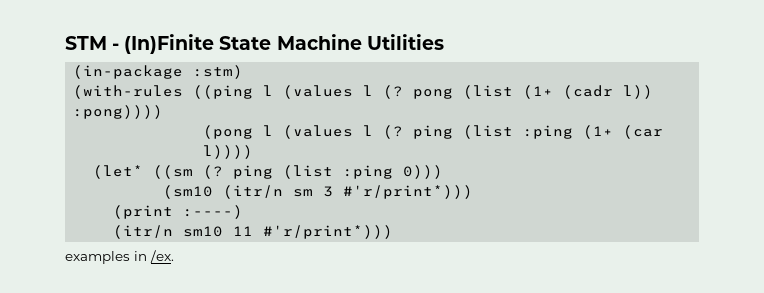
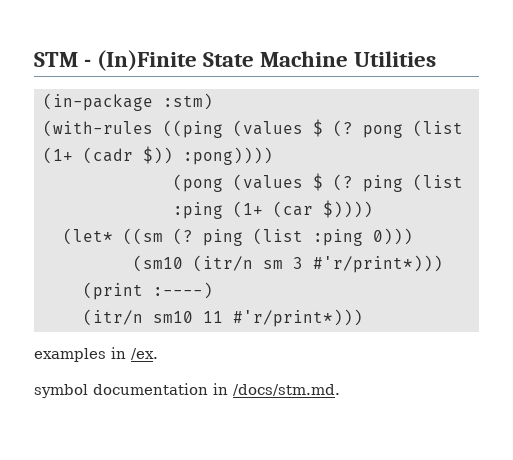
- (with-rules ((ping l (values l (? pong (list (1+ (cadr l)) :pong))))
+ (with-rules ((ping (values $ (? pong (list (1+ (cadr $)) :pong))))
- (pong l (values l (? ping (list :ping (1+ (car l))))
+ (pong (values $ (? ping (list :ping (1+ (car $))))
+ symbol documentation in /docs/stm.md.

